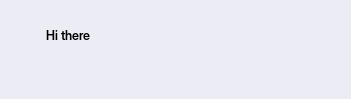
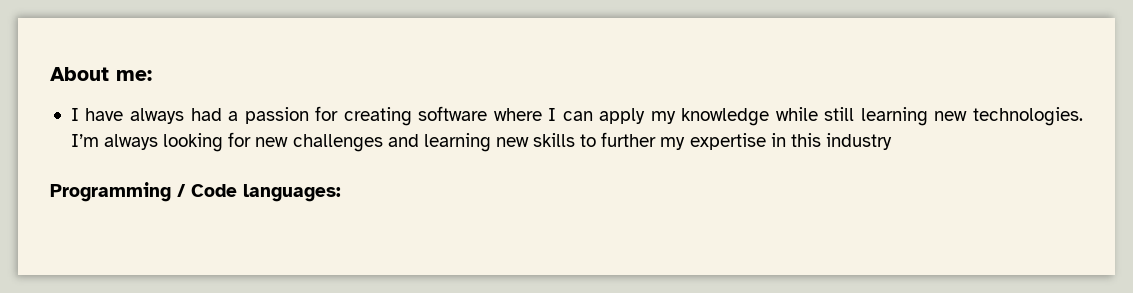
- Hi there
+ About me:
+ I have always had a passion for creating software where I can apply my knowledge while still learning new technologies. I’m always looking for new challenges and learning new skills to further my expertise in this industry
+ Programming / Code languages:

